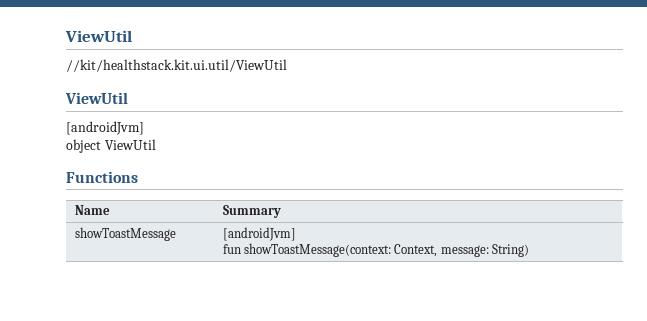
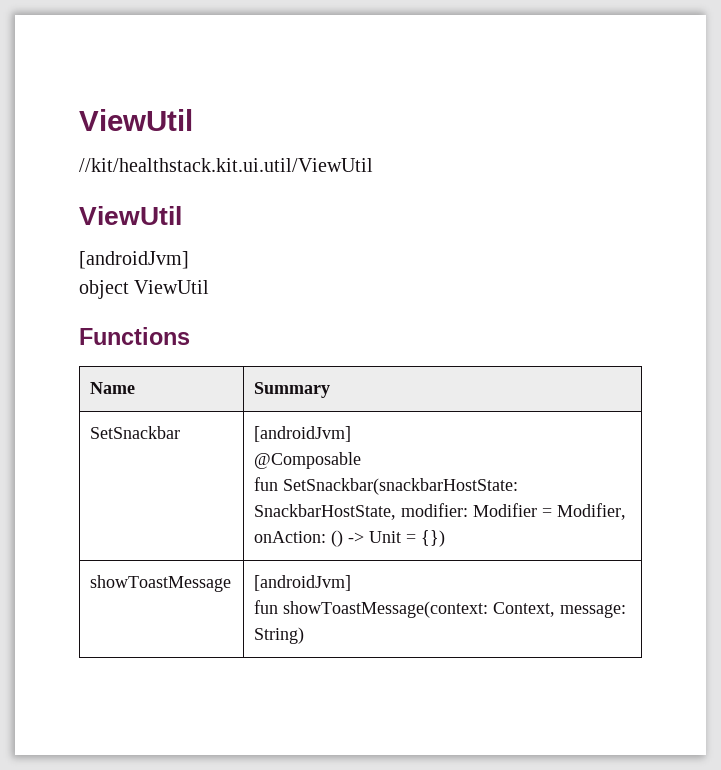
+ SetSnackbar | [androidJvm]
+ @Composable
+ fun SetSnackbar(snackbarHostState: SnackbarHostState, modifier: Modifier = Modifier, onAction: () -> Unit = {})

